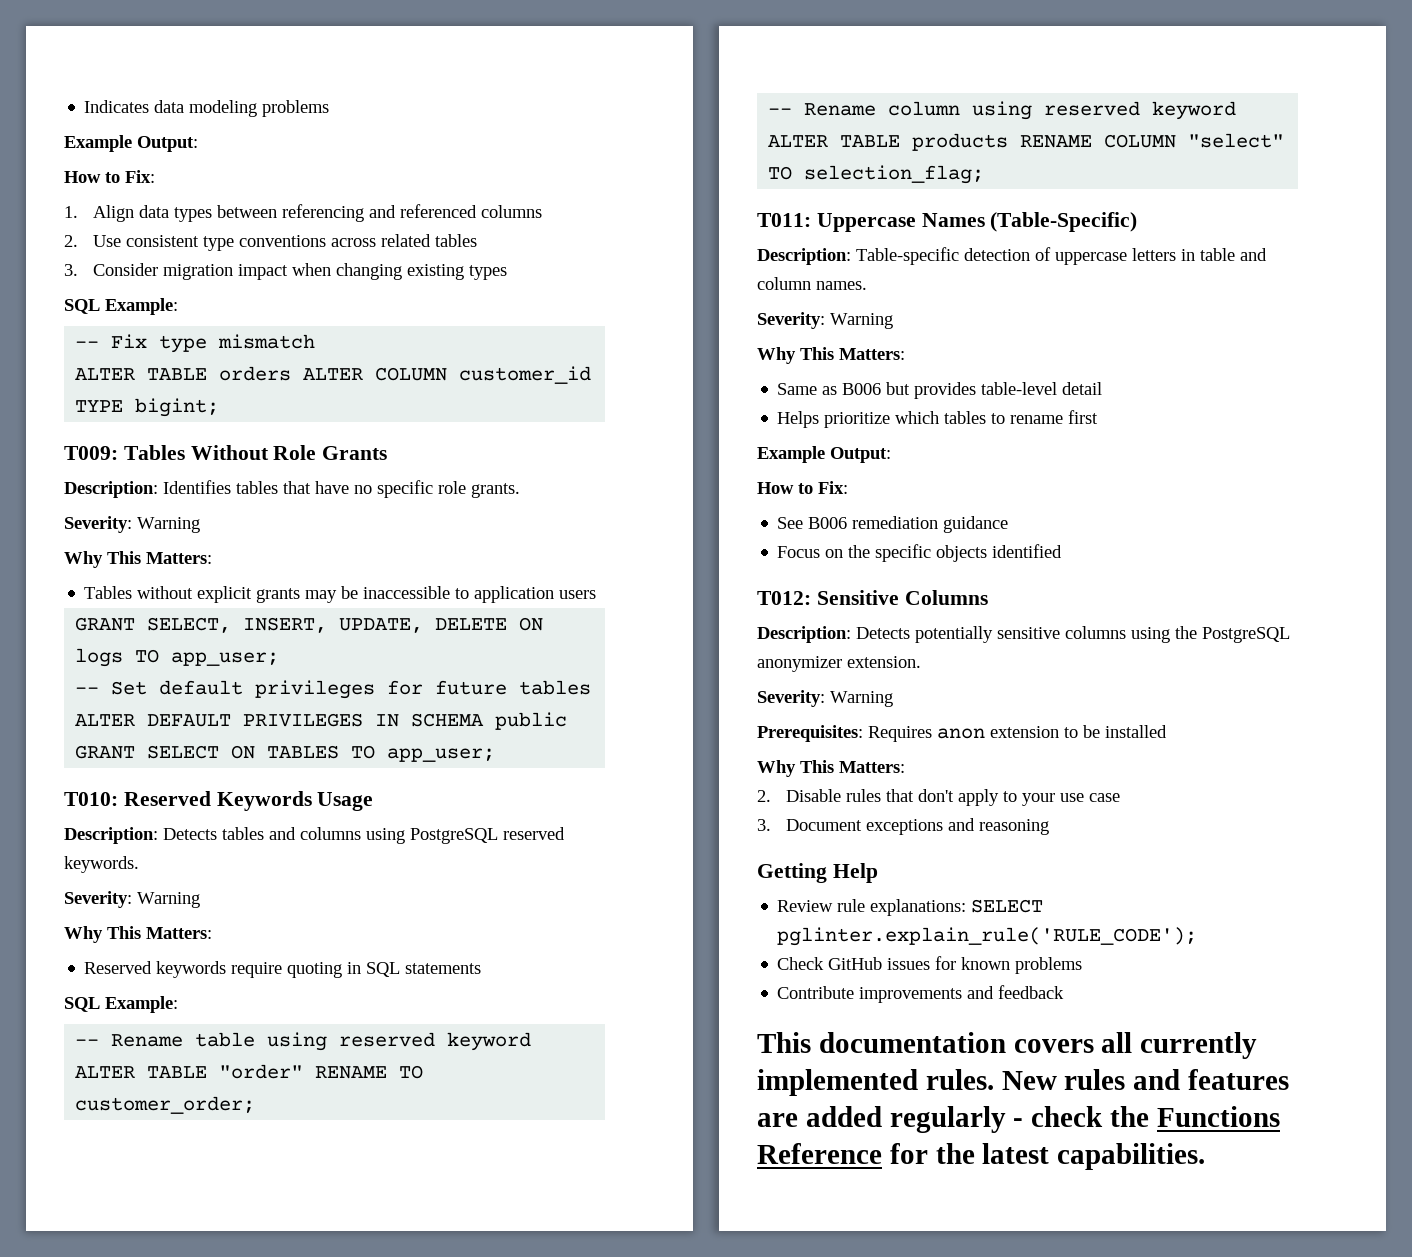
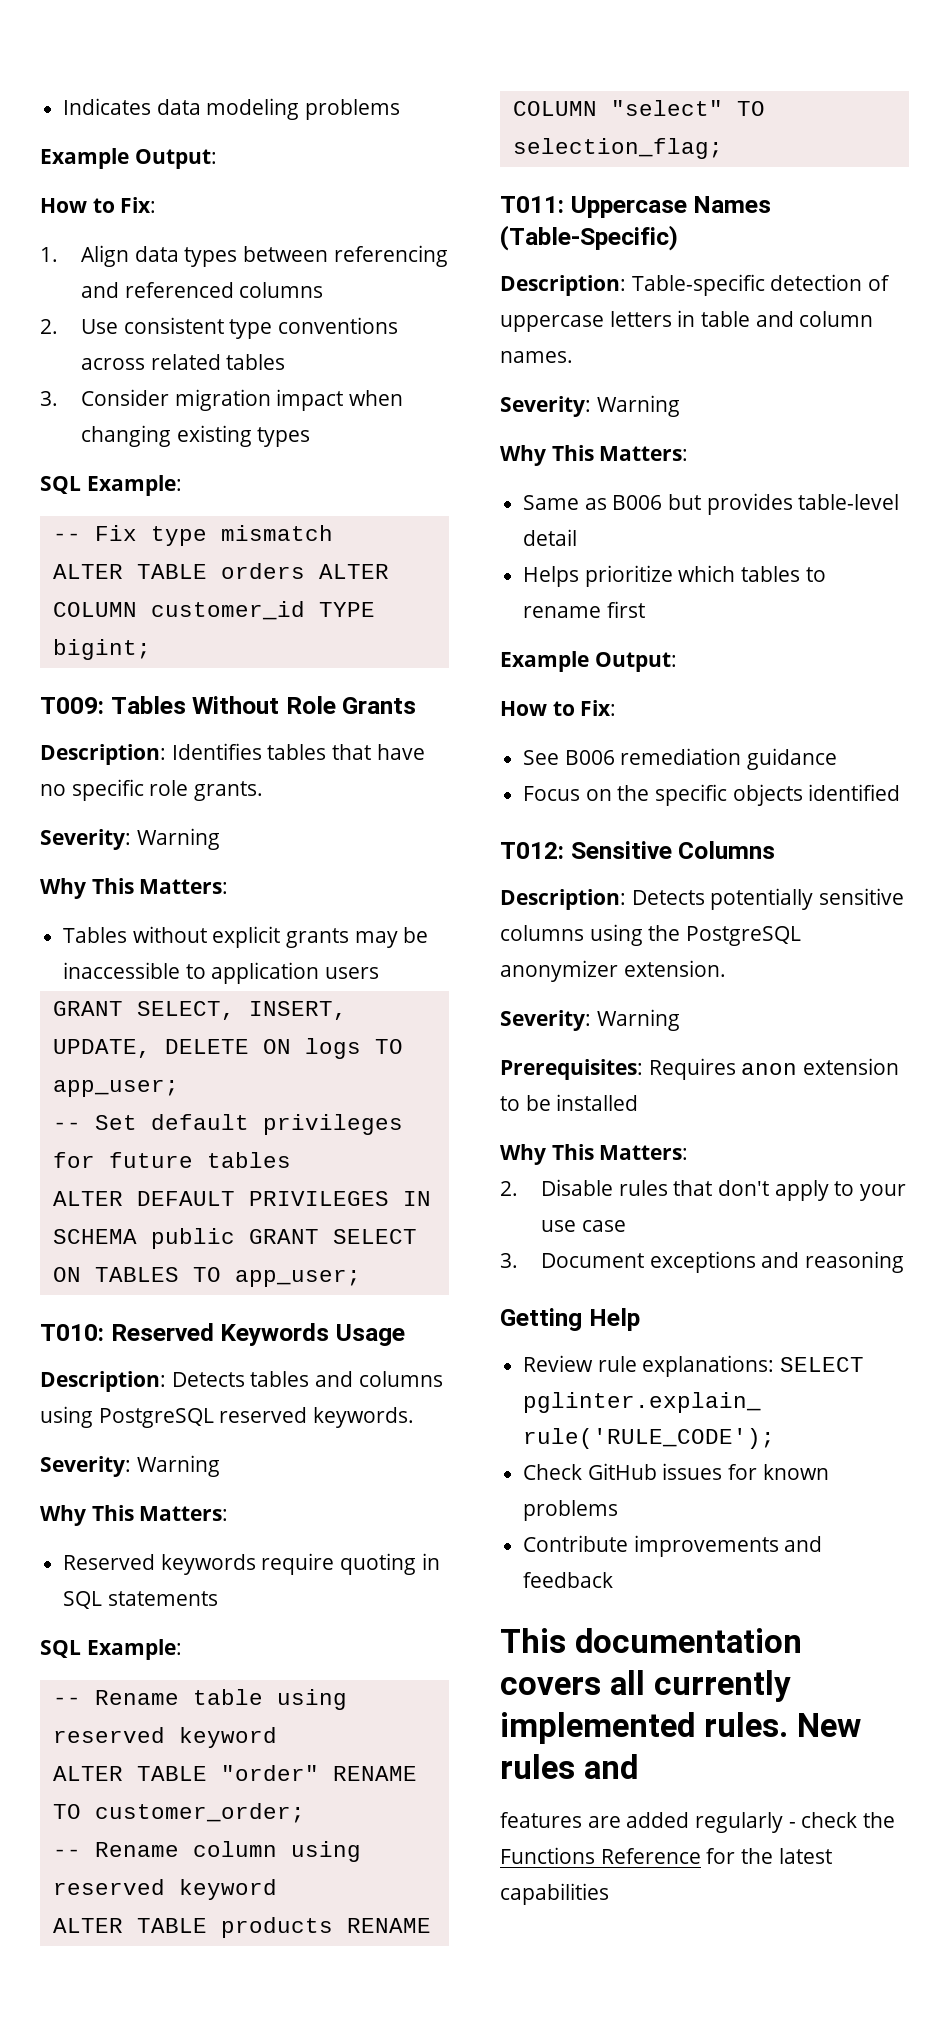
- New rules and features are added regularly - check the Functions Reference for the latest capabilities.
+ New rules and
+ features are added regularly - check the Functions Reference for the latest capabilities

